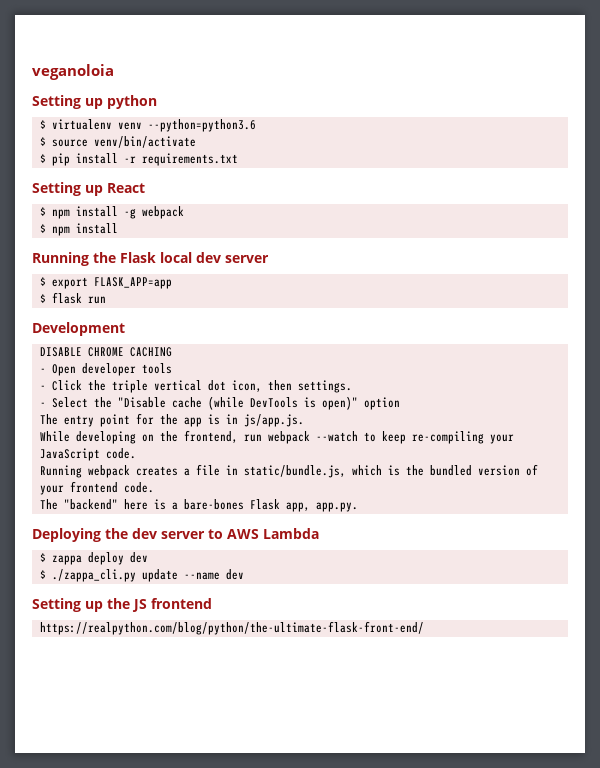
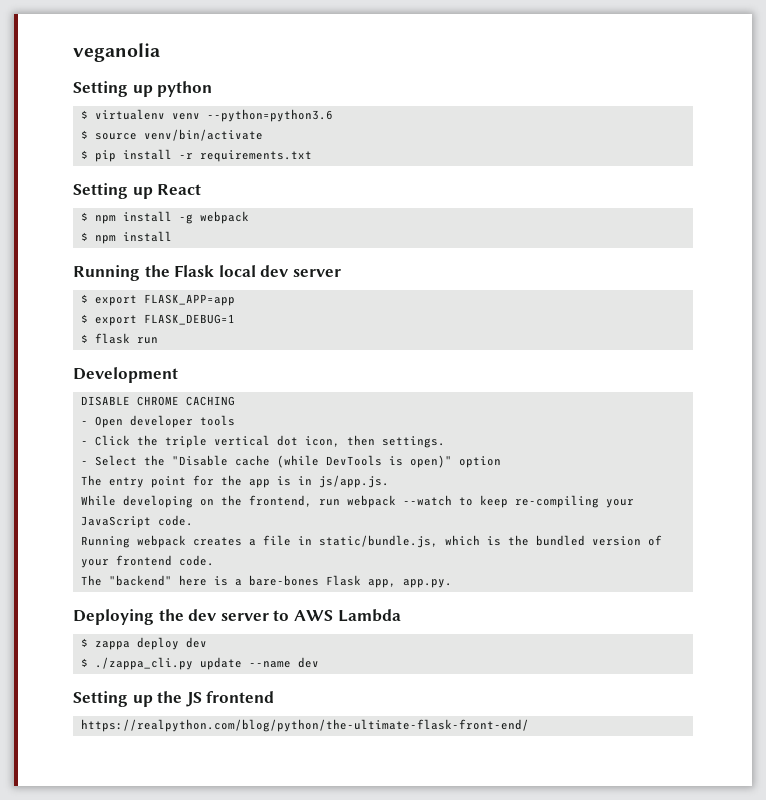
- veganoloia
+ veganolia
+ $ export FLASK_DEBUG=1

